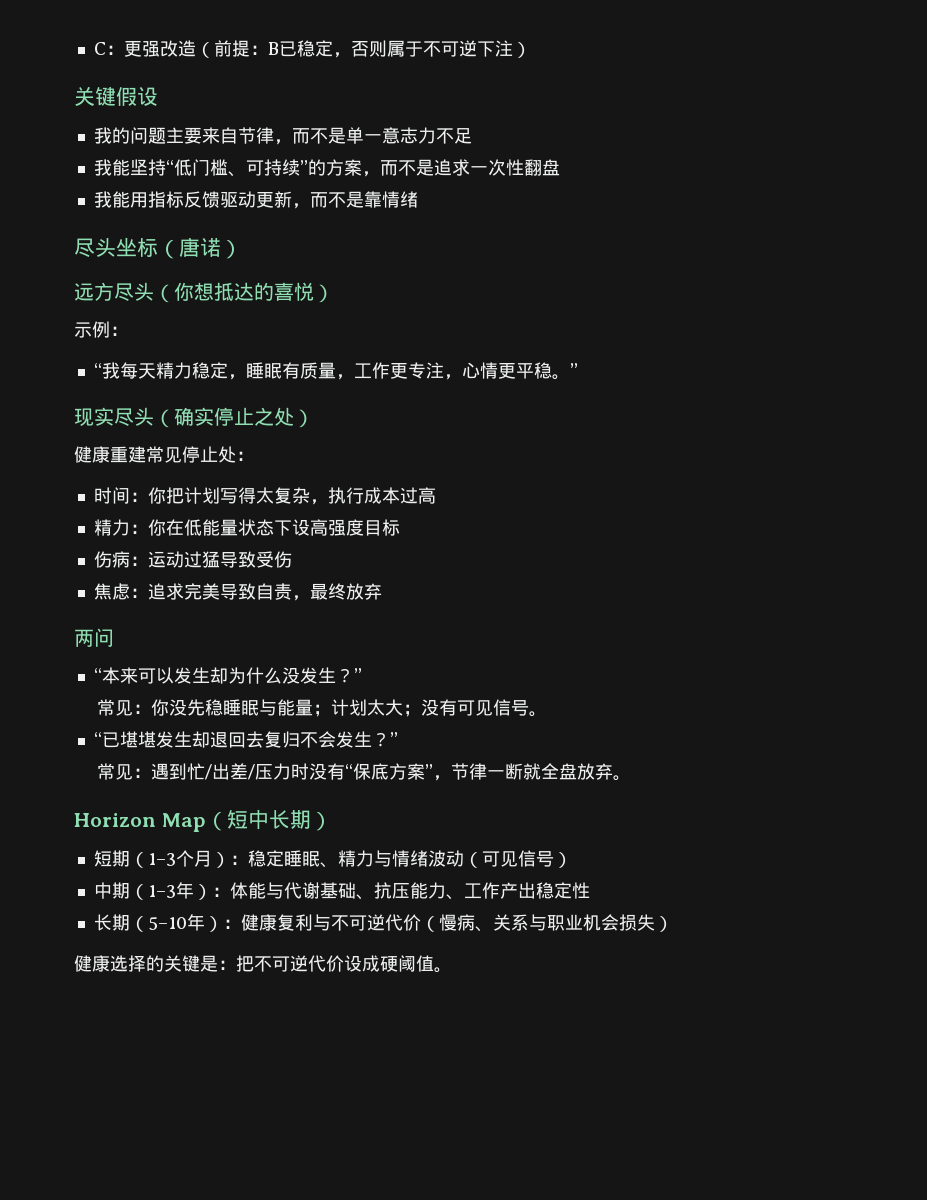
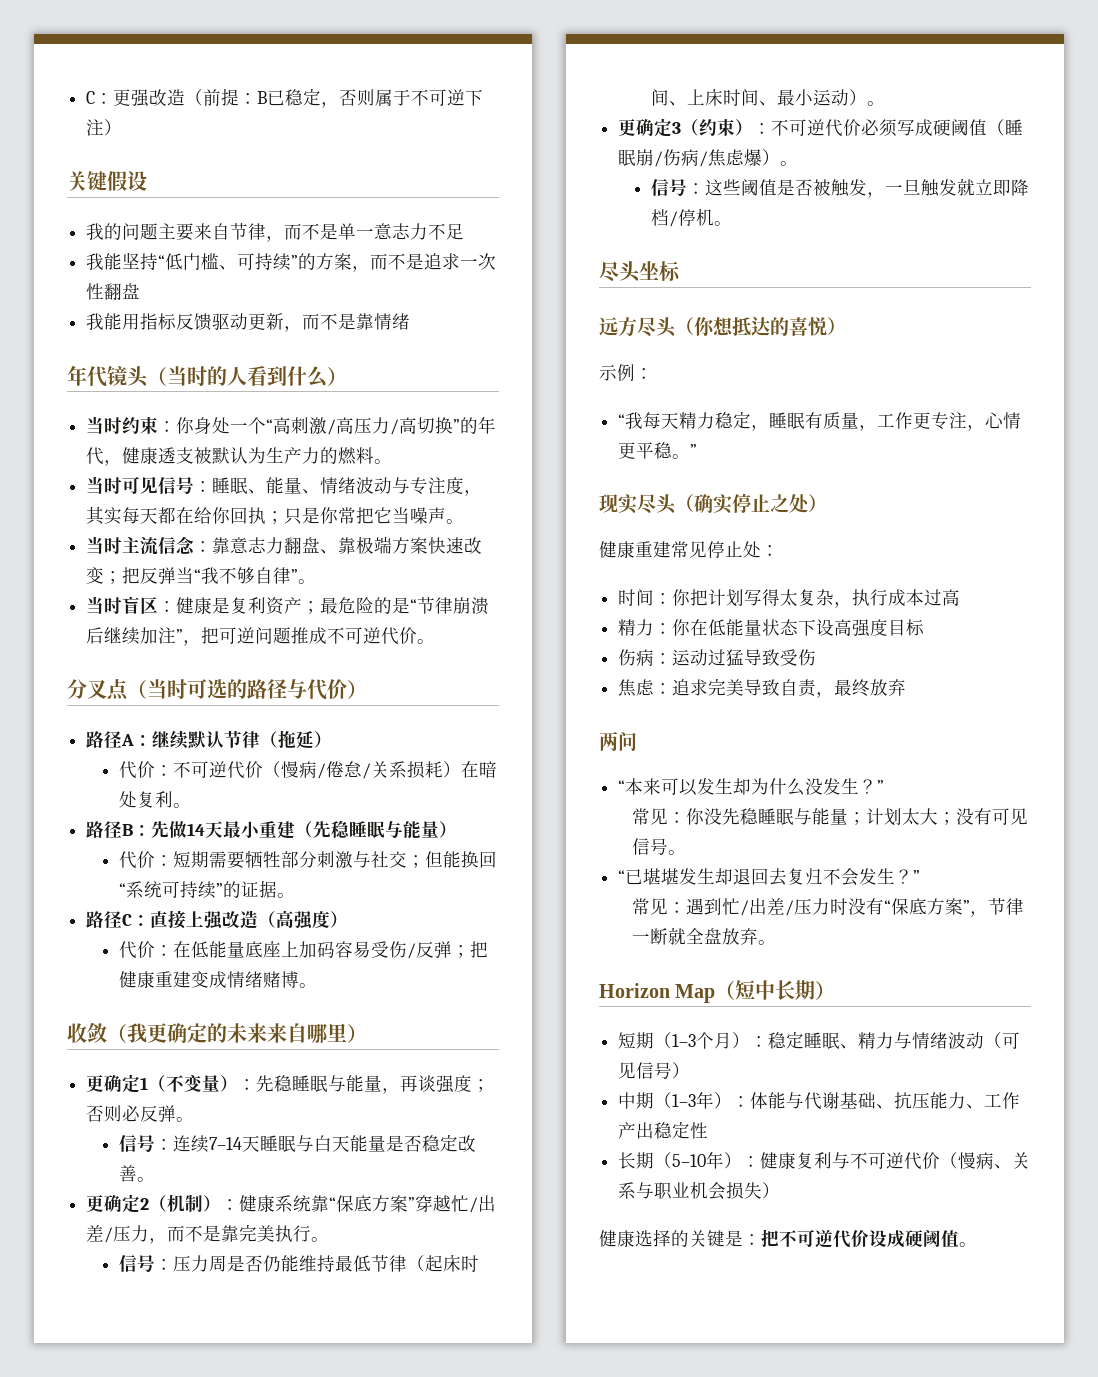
+ 年代镜头（当时的人看到什么）
+ 当时约束：你身处一个“高刺激/高压力/高切换”的年代，健康透支被默认为生产力的燃料。
+ 当时可见信号：睡眠、能量、情绪波动与专注度，其实每天都在给你回执；只是你常把它当噪声。
+ 当时主流信念：靠意志力翻盘、靠极端方案快速改变；把反弹当“我不够自律”。
+ 当时盲区：健康是复利资产；最危险的是“节律崩溃后继续加注”，把可逆问题推成不可逆代价。
+ 分叉点（当时可选的路径与代价）
+ 路径A：继续默认节律（拖延）
+ 代价：不可逆代价（慢病/倦怠/关系损耗）在暗处复利。
+ 路径B：先做14天最小重建（先稳睡眠与能量）
+ 代价：短期需要牺牲部分刺激与社交；但能换回“系统可持续”的证据。
+ 路径C：直接上强改造（高强度）
+ 代价：在低能量底座上加码容易受伤/反弹；把健康重建变成情绪赌博。
+ 收敛（我更确定的未来来自哪里）
+ 更确定1（不变量）：先稳睡眠与能量，再谈强度；否则必反弹。
+ 信号：连续7–14天睡眠与白天能量是否稳定改善。
+ 更确定2（机制）：健康系统靠“保底方案”穿越忙/出差/压力，而不是靠完美执行。
+ 信号：压力周是否仍能维持最低节律（起床时间、上床时间、最小运动）。
+ 更确定3（约束）：不可逆代价必须写成硬阈值（睡眠崩/伤病/焦虑爆）。
+ 信号：这些阈值是否被触发，一旦触发就立即降档/停机。
- 尽头坐标（唐诺）
+ 尽头坐标

